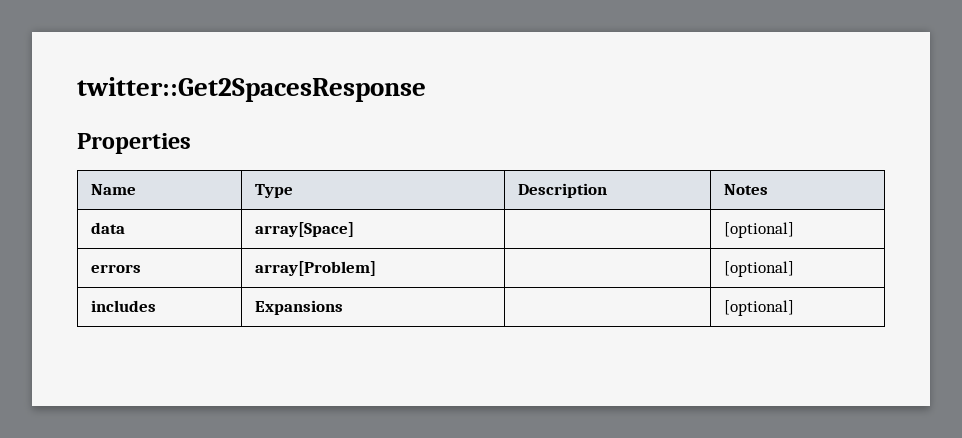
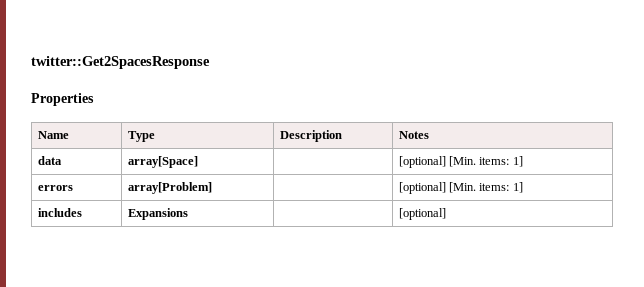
- data | array[Space] | | [optional]
+ data | array[Space] | | [optional] [Min. items: 1]
- errors | array[Problem] | | [optional]
+ errors | array[Problem] | | [optional] [Min. items: 1]

